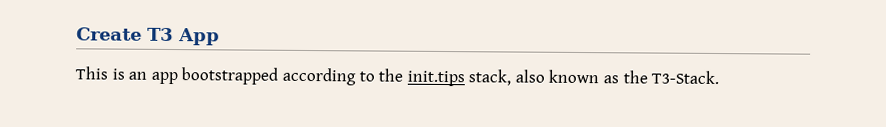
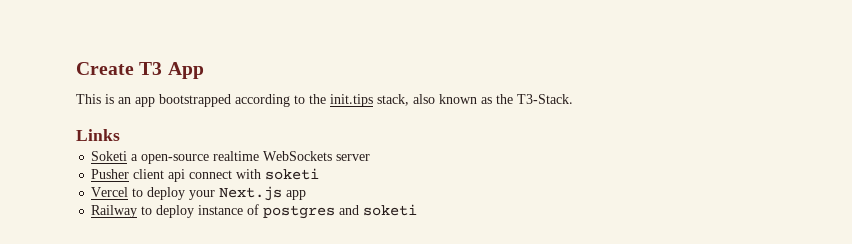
+ Links
+ Soketi a open-source realtime WebSockets server
+ Pusher client api connect with soketi
+ Vercel to deploy your Next.js app
+ Railway to deploy instance of postgres and soketi

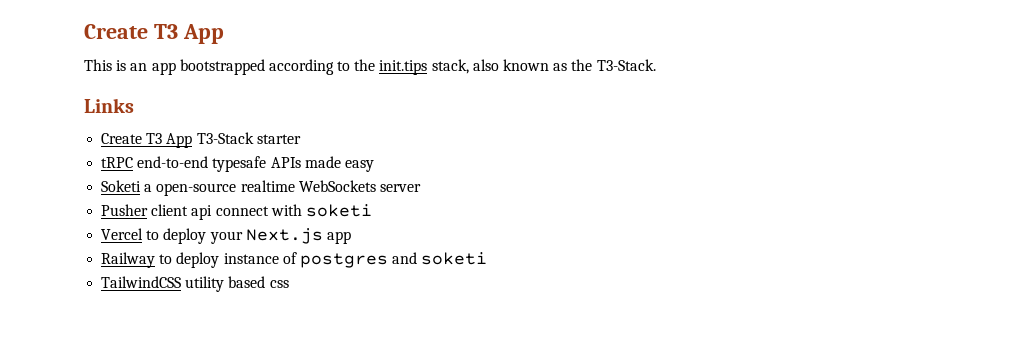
+ Create T3 App T3-Stack starter
+ tRPC end-to-end typesafe APIs made easy
+ TailwindCSS utility based css

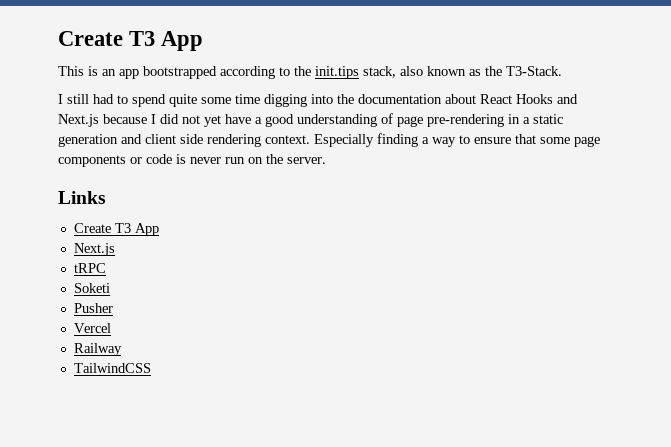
+ I still had to spend quite some time digging into the documentation about React Hooks and Next.js because I did not yet have a good understanding of page pre-rendering in a static generation and client side rendering context. Especially finding a way to ensure that some page components or code is never run on the server.
  Links
- Create T3 App T3-Stack starter
+ Create T3 App
+ Next.js
- tRPC end-to-end typesafe APIs made easy
- Soketi a open-source realtime WebSockets server
- Pusher client api connect with soketi
- Vercel to deploy your Next.js app
- Railway to deploy instance of postgres and soketi
- TailwindCSS utility based css
+ tRPC
+ Soketi
+ Pusher
+ Vercel
+ Railway
+ TailwindCSS

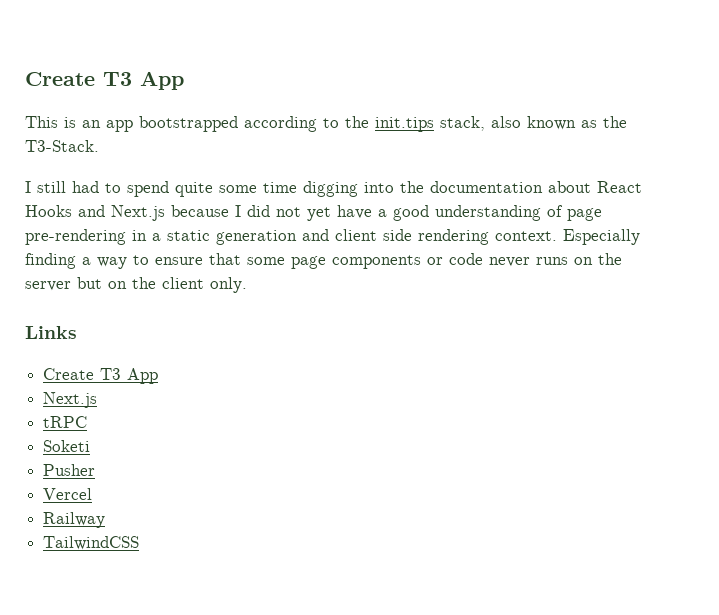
- Especially finding a way to ensure that some page components or code is never run on the server.
+ Especially finding a way to ensure that some page components or code never runs on the server but on the client only.

